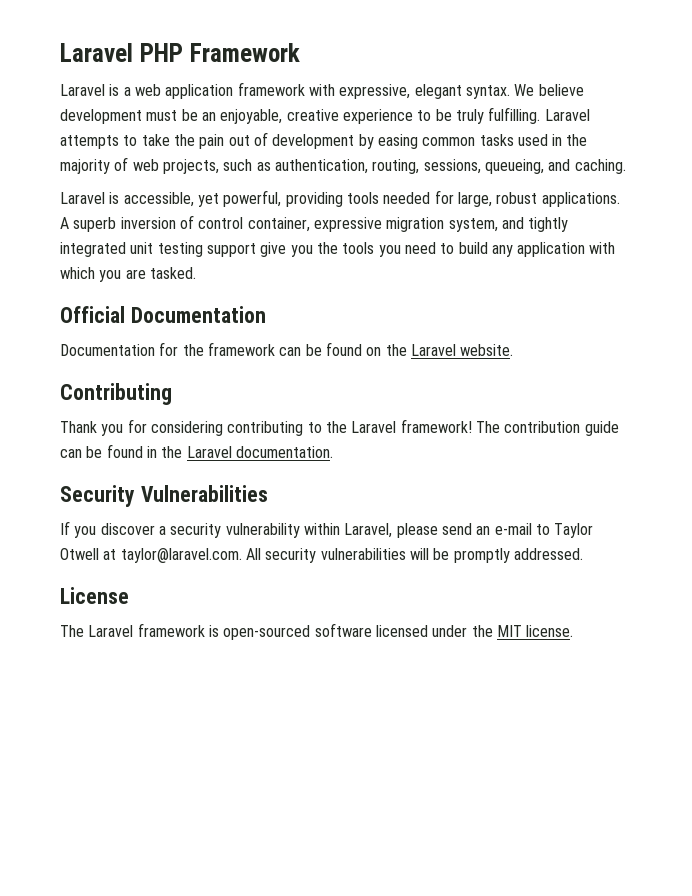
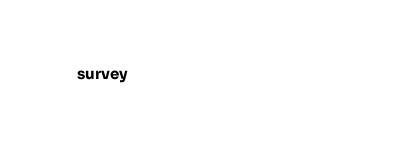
- Laravel PHP Framework
- Laravel is a web application framework with expressive, elegant syntax. We believe development must be an enjoyable, creative experience to be truly fulfilling. Laravel attempts to take the pain out of development by easing common tasks used in the majority of web projects, such as authentication, routing, sessions, queueing, and caching.
- Laravel is accessible, yet powerful, providing tools needed for large, robust applications. A superb inversion of control container, expressive migration system, and tightly integrated unit testing support give you the tools you need to build any application with which you are tasked.
- Official Documentation
- Documentation for the framework can be found on the Laravel website.
- Contributing
- Thank you for considering contributing to the Laravel framework! The contribution guide can be found in the Laravel documentation.
- Security Vulnerabilities
- If you discover a security vulnerability within Laravel, please send an e-mail to Taylor Otwell at taylor@laravel.com. All security vulnerabilities will be promptly addressed.
- License
- The Laravel framework is open-sourced software licensed under the MIT license.
+ survey

